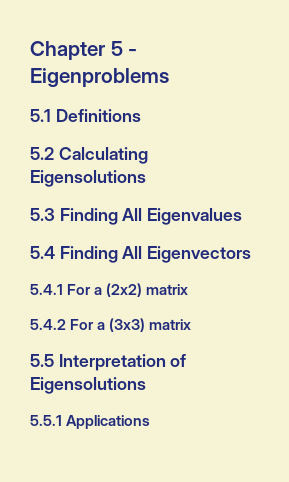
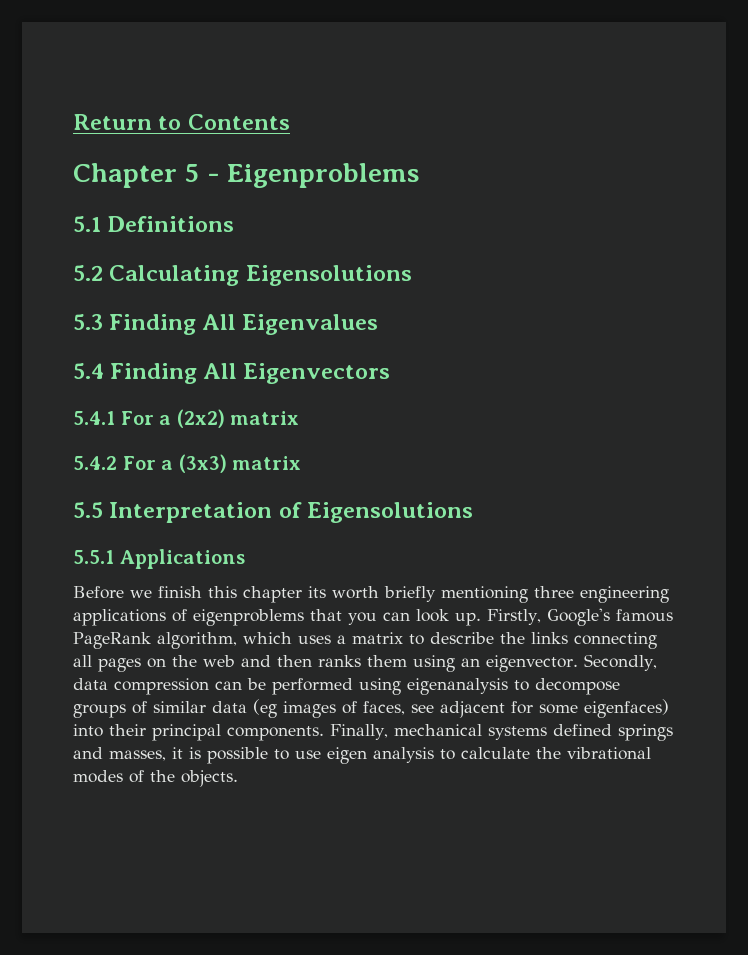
+ Return to Contents
+ Before we finish this chapter its worth briefly mentioning three engineering applications of eigenproblems that you can look up. Firstly, Google's famous PageRank algorithm, which uses a matrix to describe the links connecting all pages on the web and then ranks them using an eigenvector. Secondly, data compression can be performed using eigenanalysis to decompose groups of similar data (eg images of faces, see adjacent for some eigenfaces) into their principal components. Finally, mechanical systems defined springs and masses, it is possible to use eigen analysis to calculate the vibrational modes of the objects.

